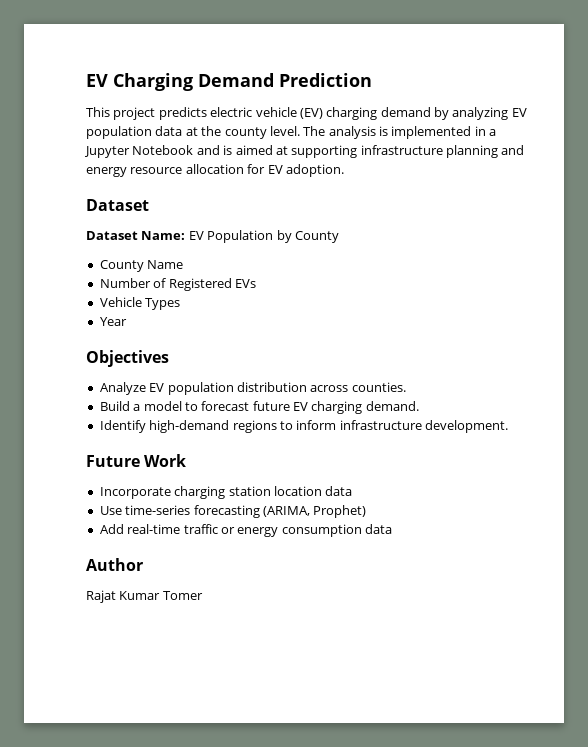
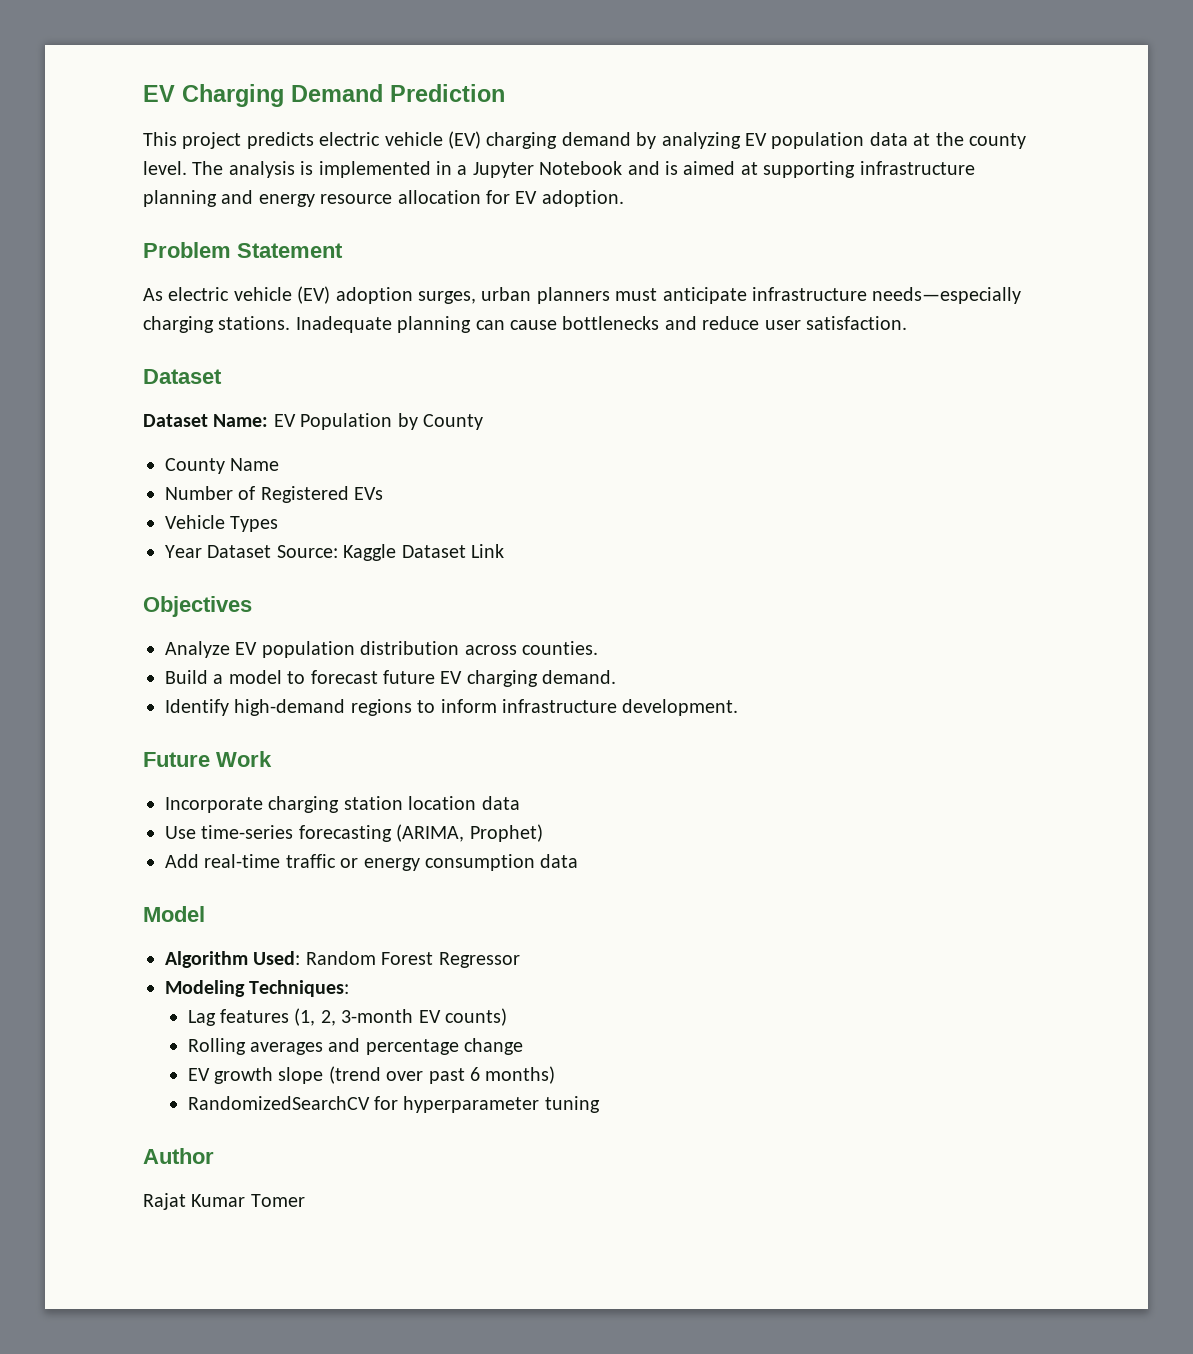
+ Problem Statement
+ As electric vehicle (EV) adoption surges, urban planners must anticipate infrastructure needs—especially charging stations. Inadequate planning can cause bottlenecks and reduce user satisfaction.
- Year
+ Year Dataset Source: Kaggle Dataset Link
+ Model
+ Algorithm Used: Random Forest Regressor
+ Modeling Techniques:
+ Lag features (1, 2, 3-month EV counts)
+ Rolling averages and percentage change
+ EV growth slope (trend over past 6 months)
+ RandomizedSearchCV for hyperparameter tuning

